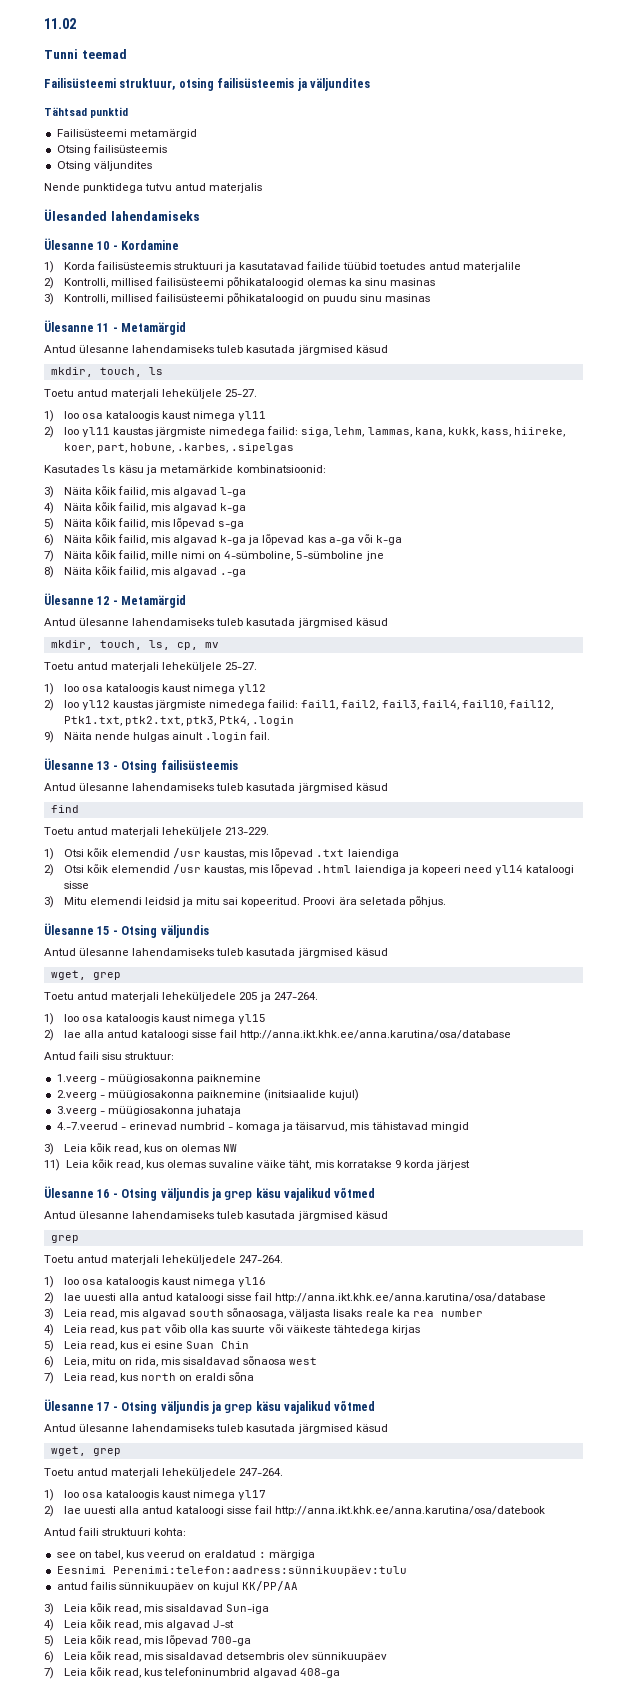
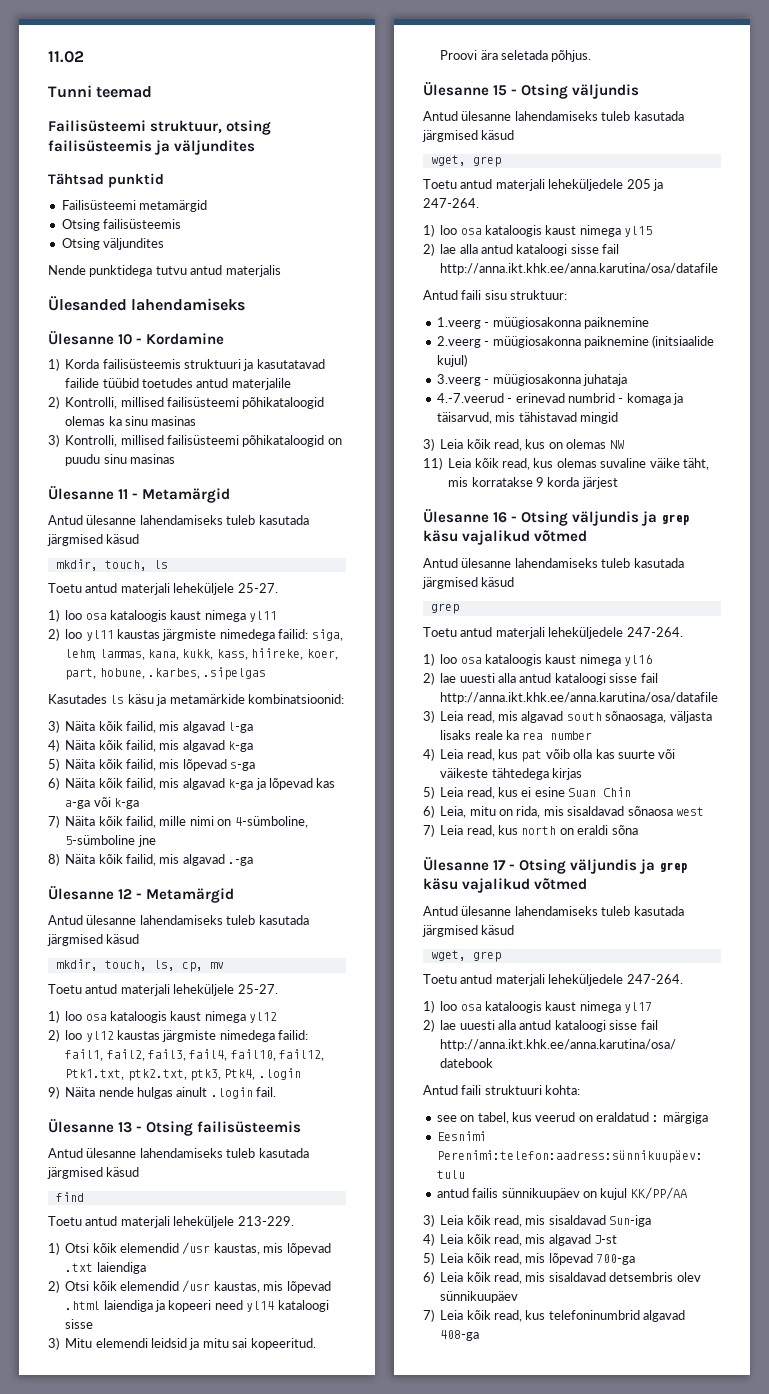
- 2) lae alla antud kataloogi sisse fail http://anna.ikt.khk.ee/anna.karutina/osa/database
+ 2) lae alla antud kataloogi sisse fail http://anna.ikt.khk.ee/anna.karutina/osa/datafile
- 2) lae uuesti alla antud kataloogi sisse fail http://anna.ikt.khk.ee/anna.karutina/osa/database
+ 2) lae uuesti alla antud kataloogi sisse fail http://anna.ikt.khk.ee/anna.karutina/osa/datafile

